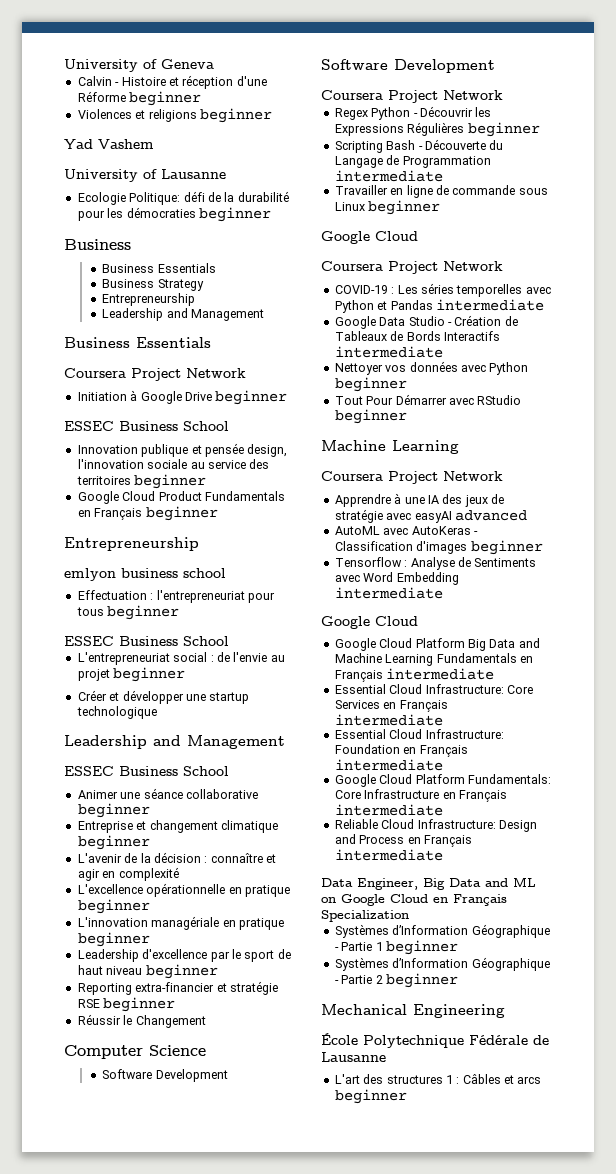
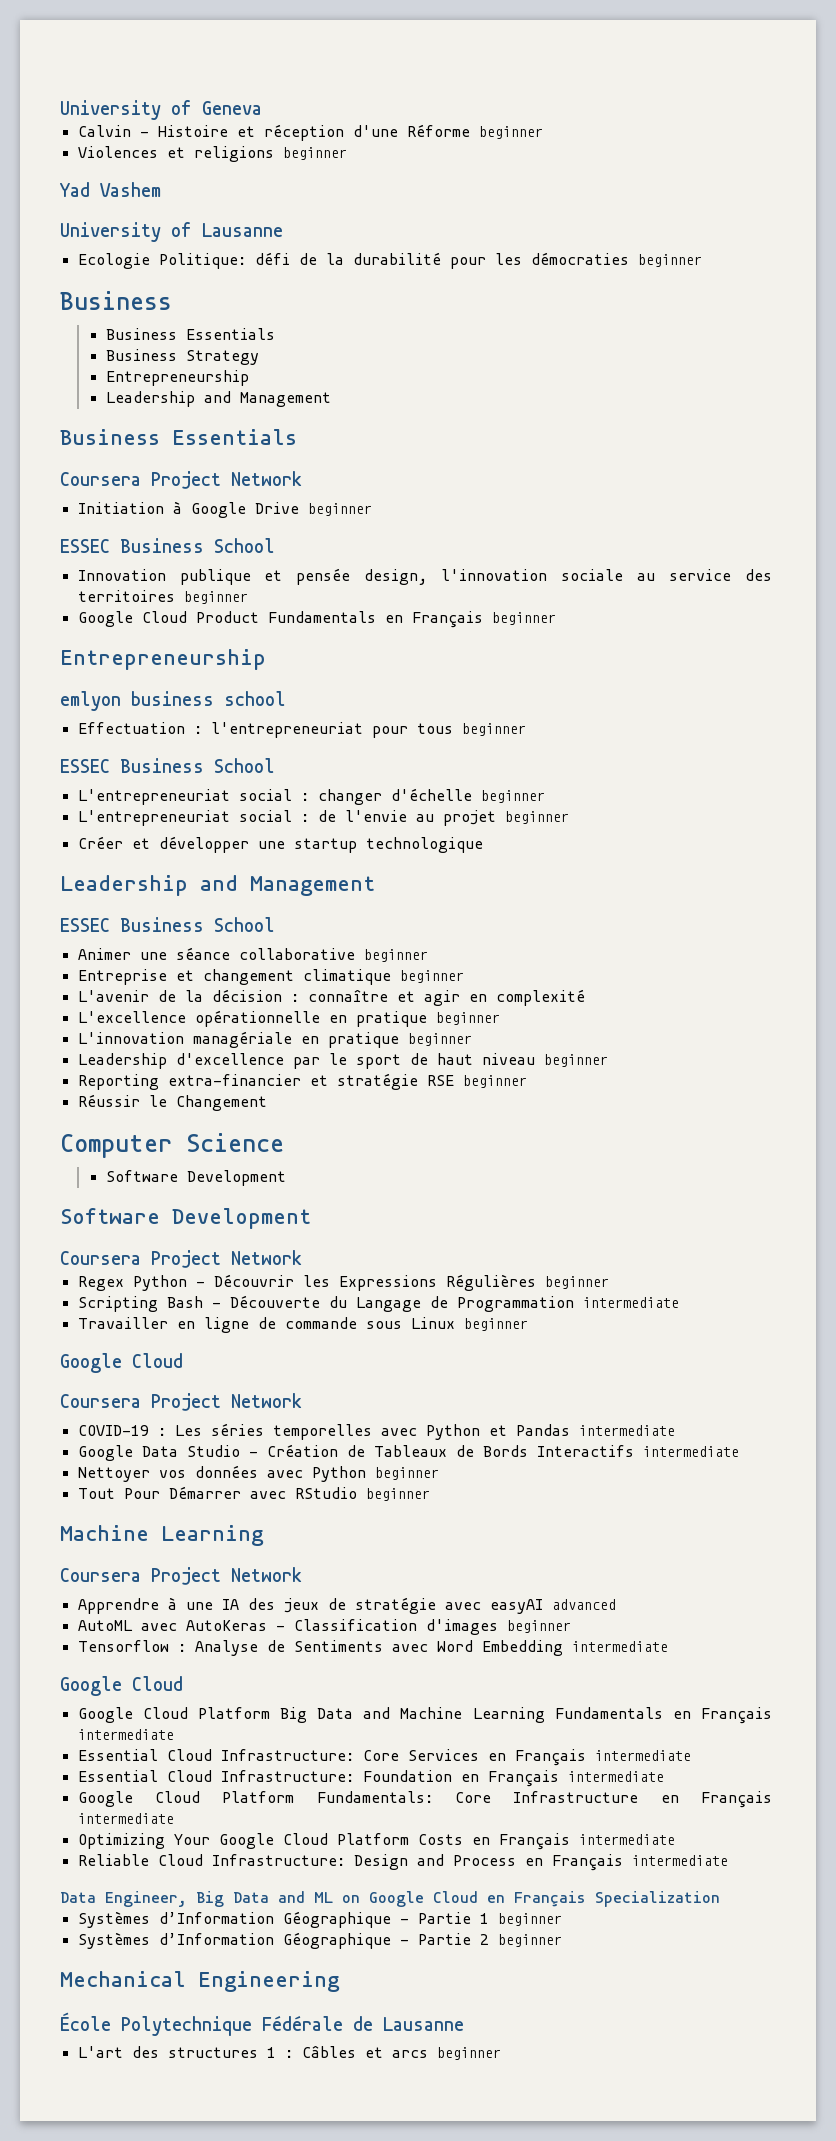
+ L'entrepreneuriat social : changer d'échelle beginner
+ Optimizing Your Google Cloud Platform Costs en Français intermediate

